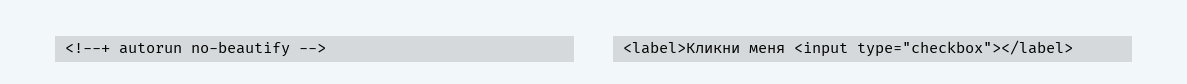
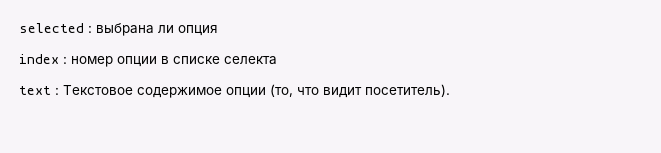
- <!--+ autorun no-beautify -->
- <label>Кликни меня <input type="checkbox"></label>
+ selected : выбрана ли опция
+ index : номер опции в списке селекта
+ text : Текстовое содержимое опции (то, что видит посетитель).

